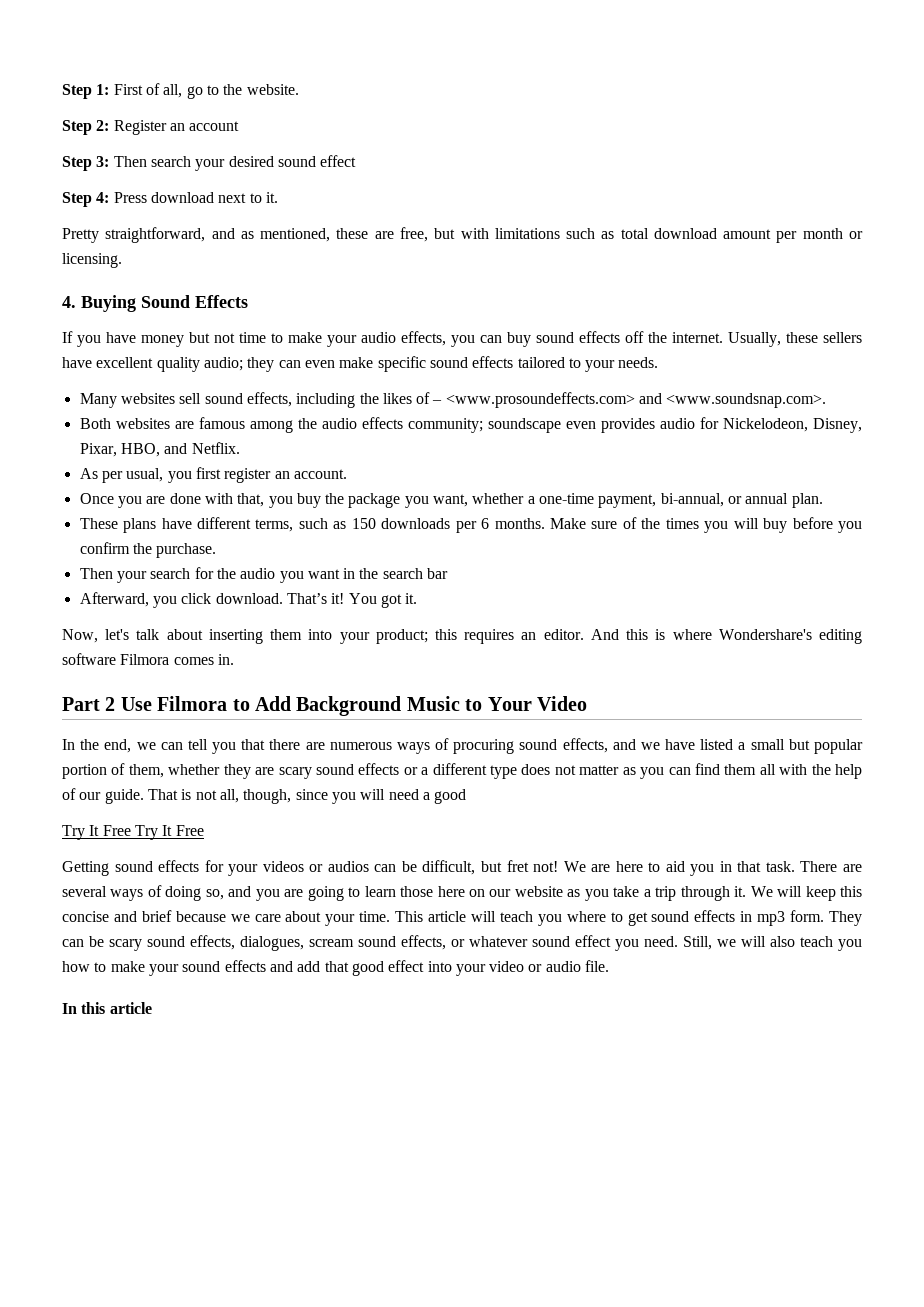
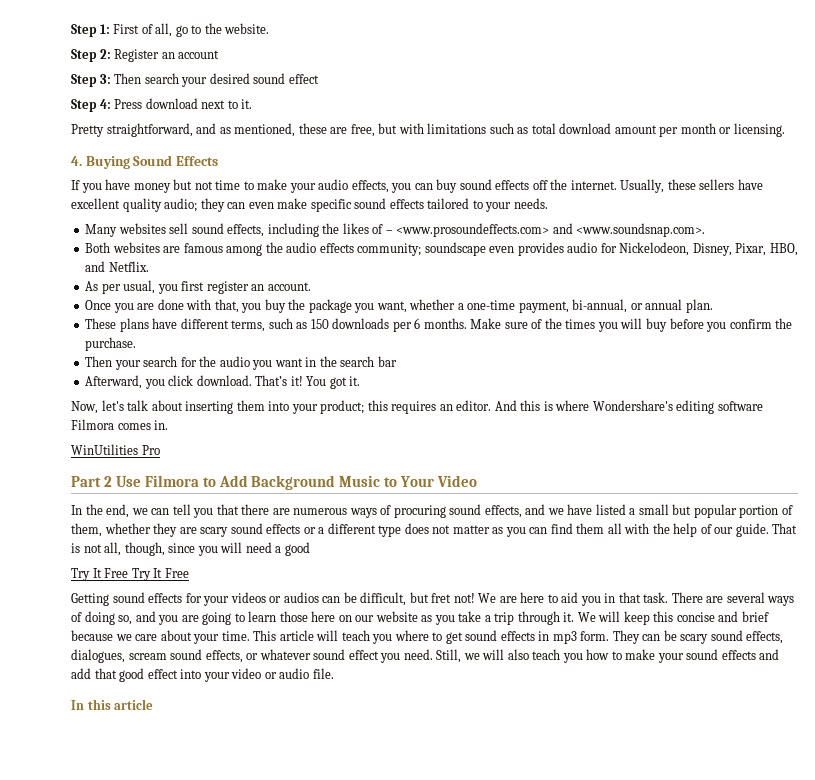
+ WinUtilities Pro

